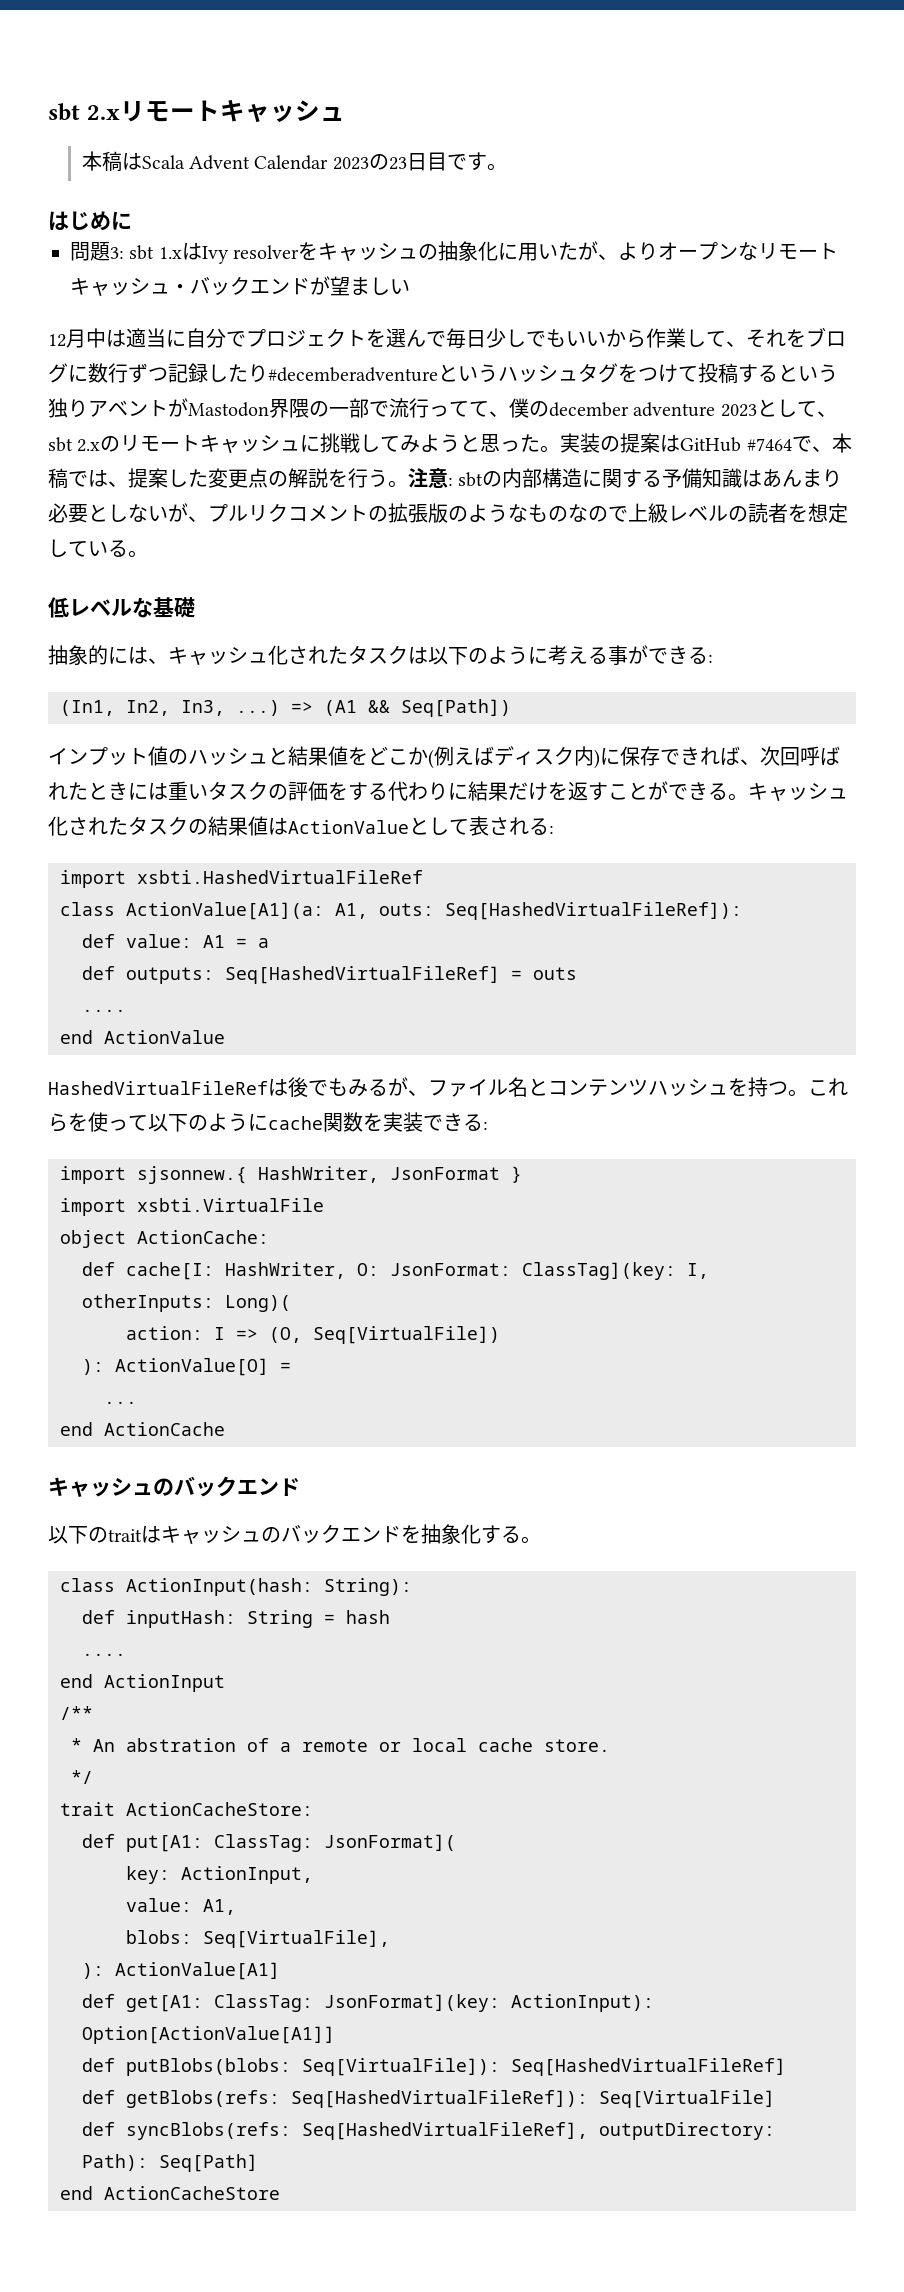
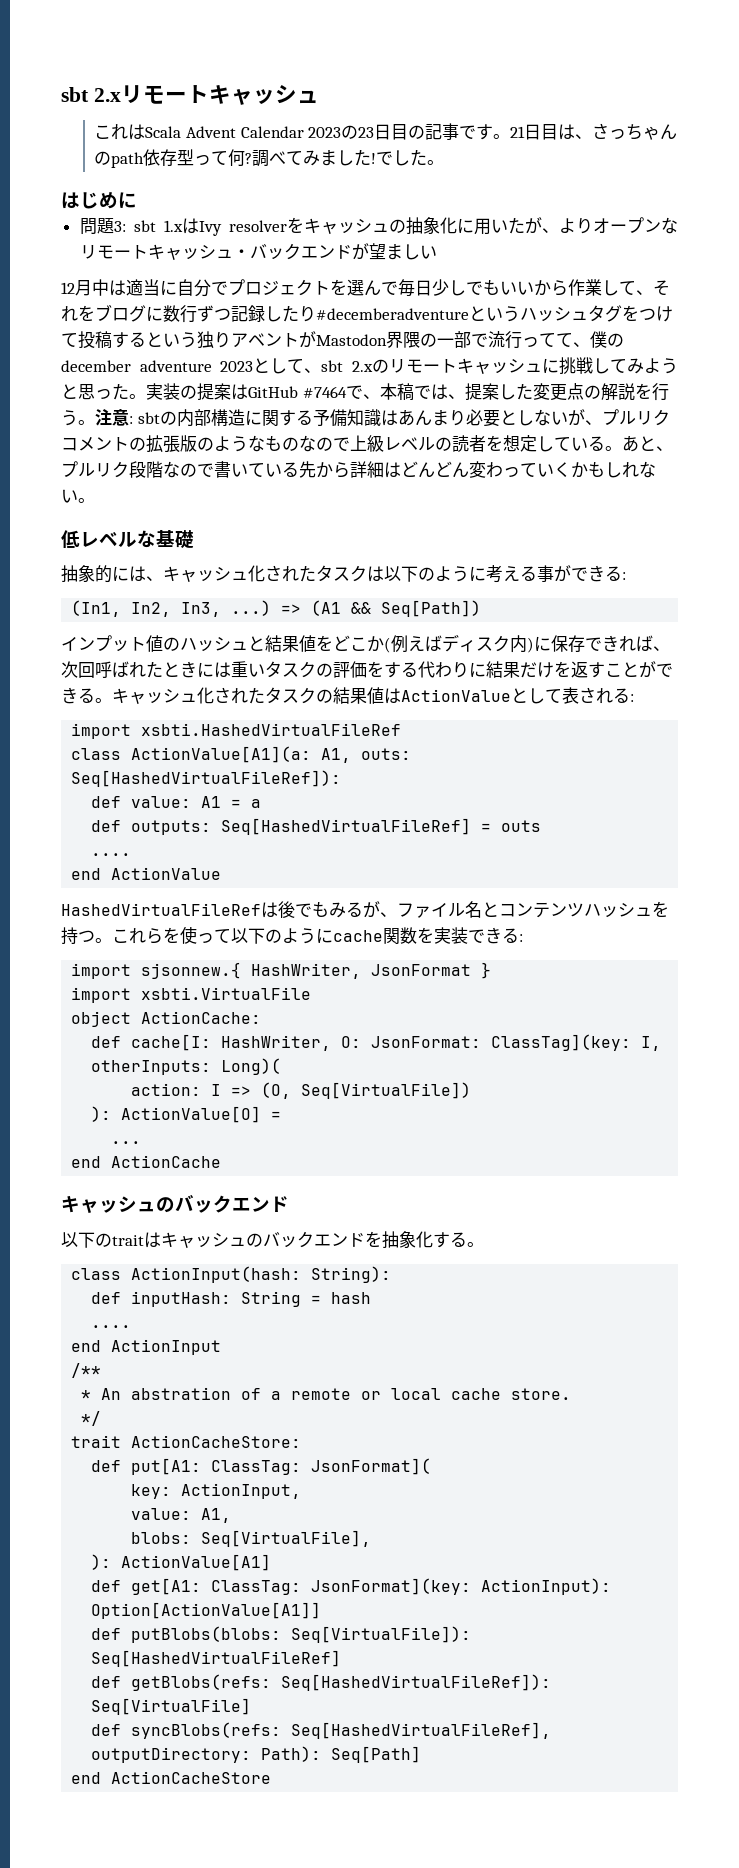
- 本稿はScala Advent Calendar 2023の23日目です。
+ これはScala Advent Calendar 2023の23日目の記事です。21日目は、さっちゃんのpath依存型って何?調べてみました!でした。
+ あと、プルリク段階なので書いている先から詳細はどんどん変わっていくかもしれない。

